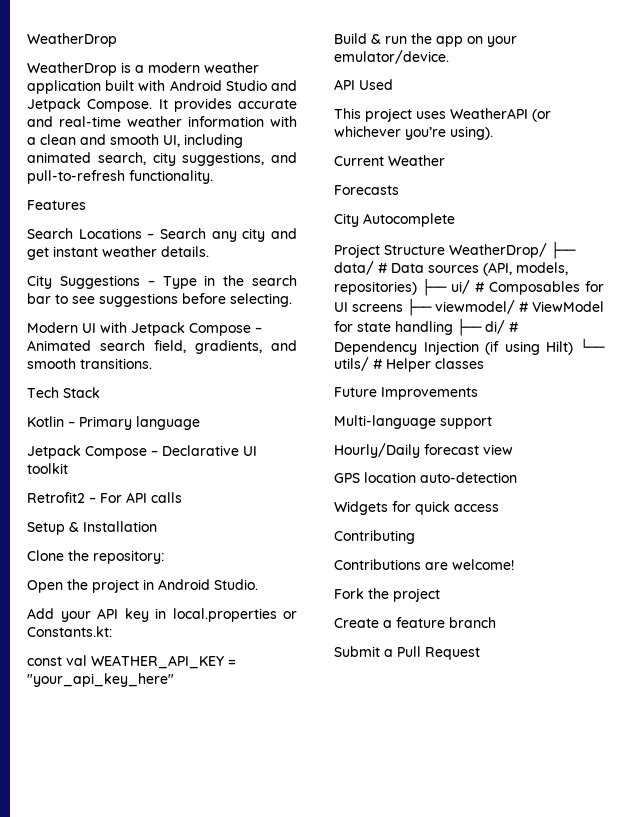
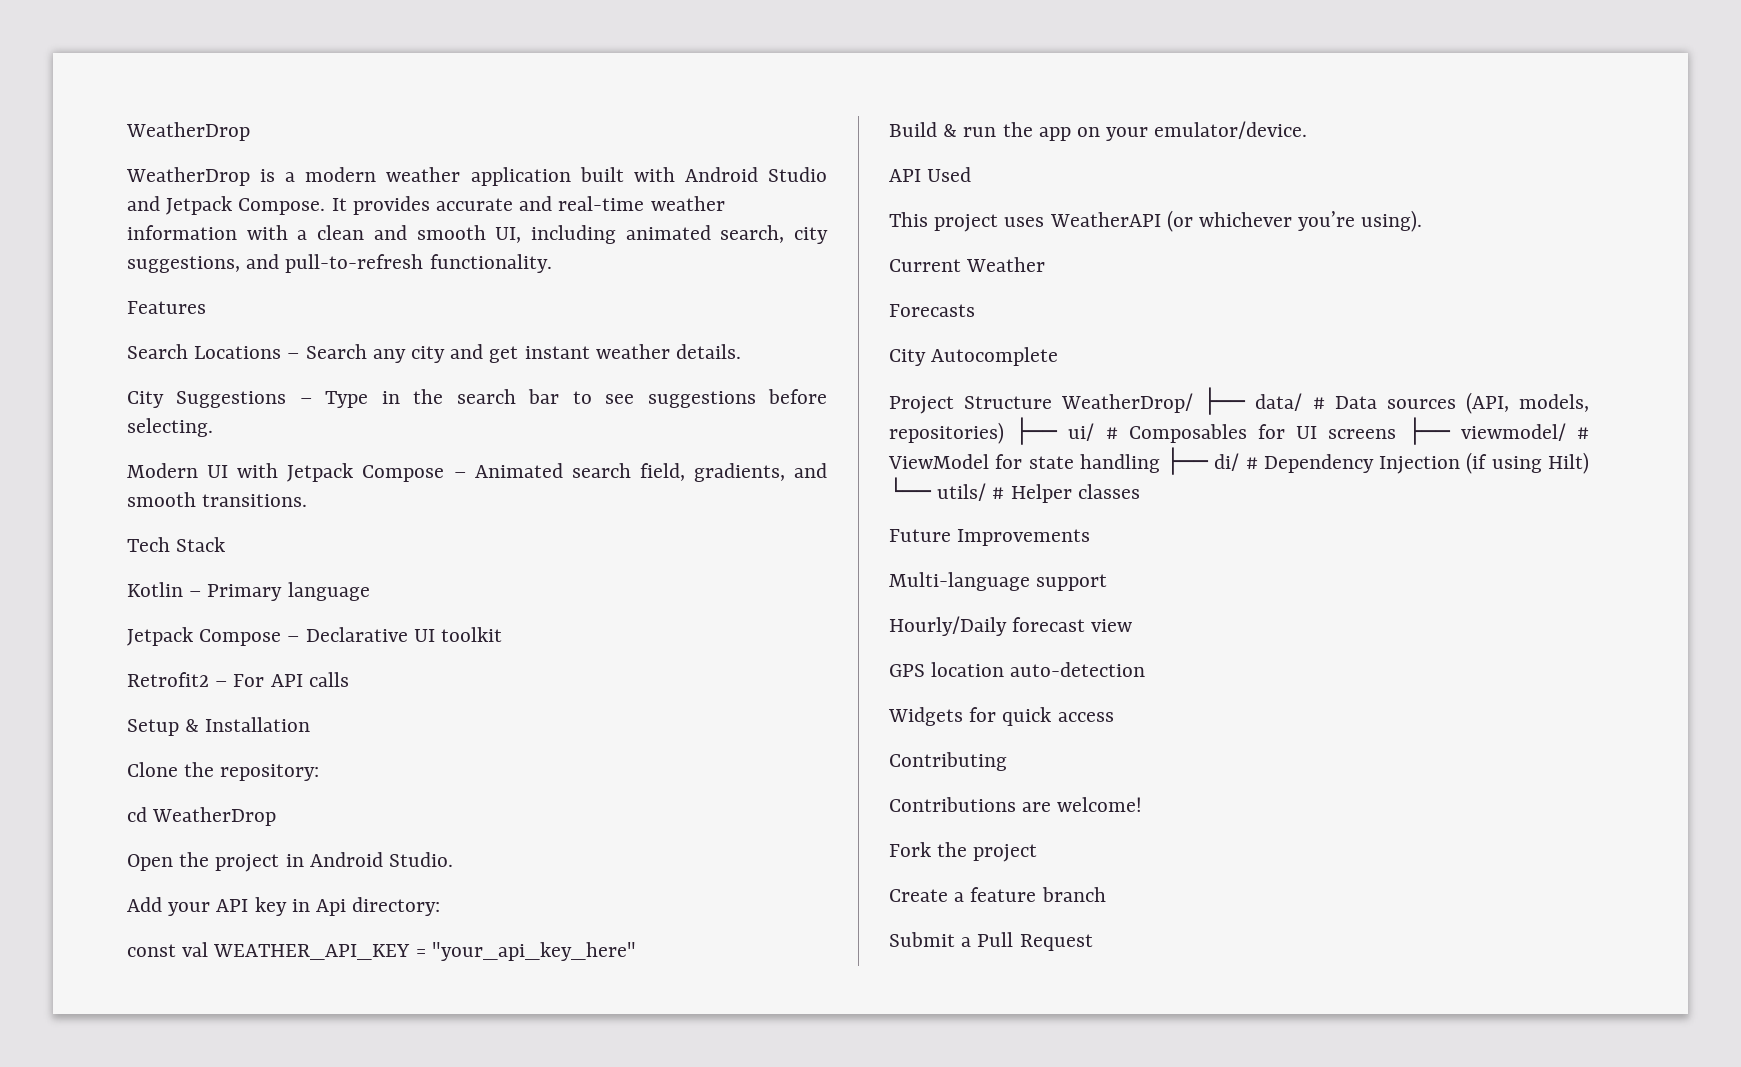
+ cd WeatherDrop
- Add your API key in local.properties or Constants.kt:
+ Add your API key in Api directory:

